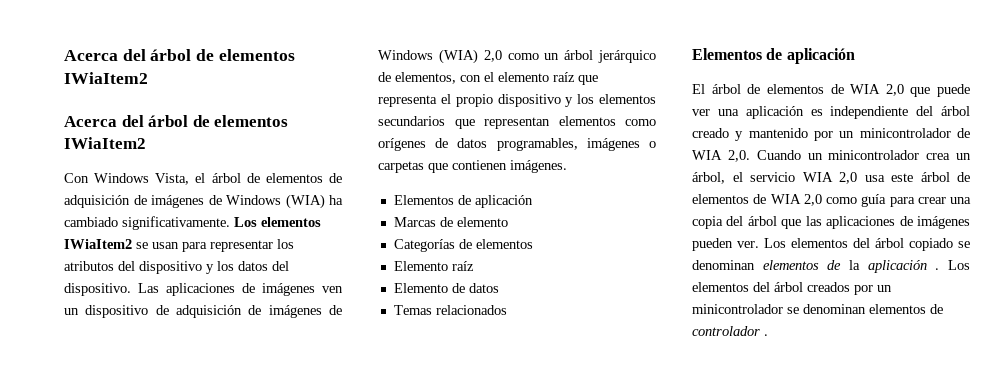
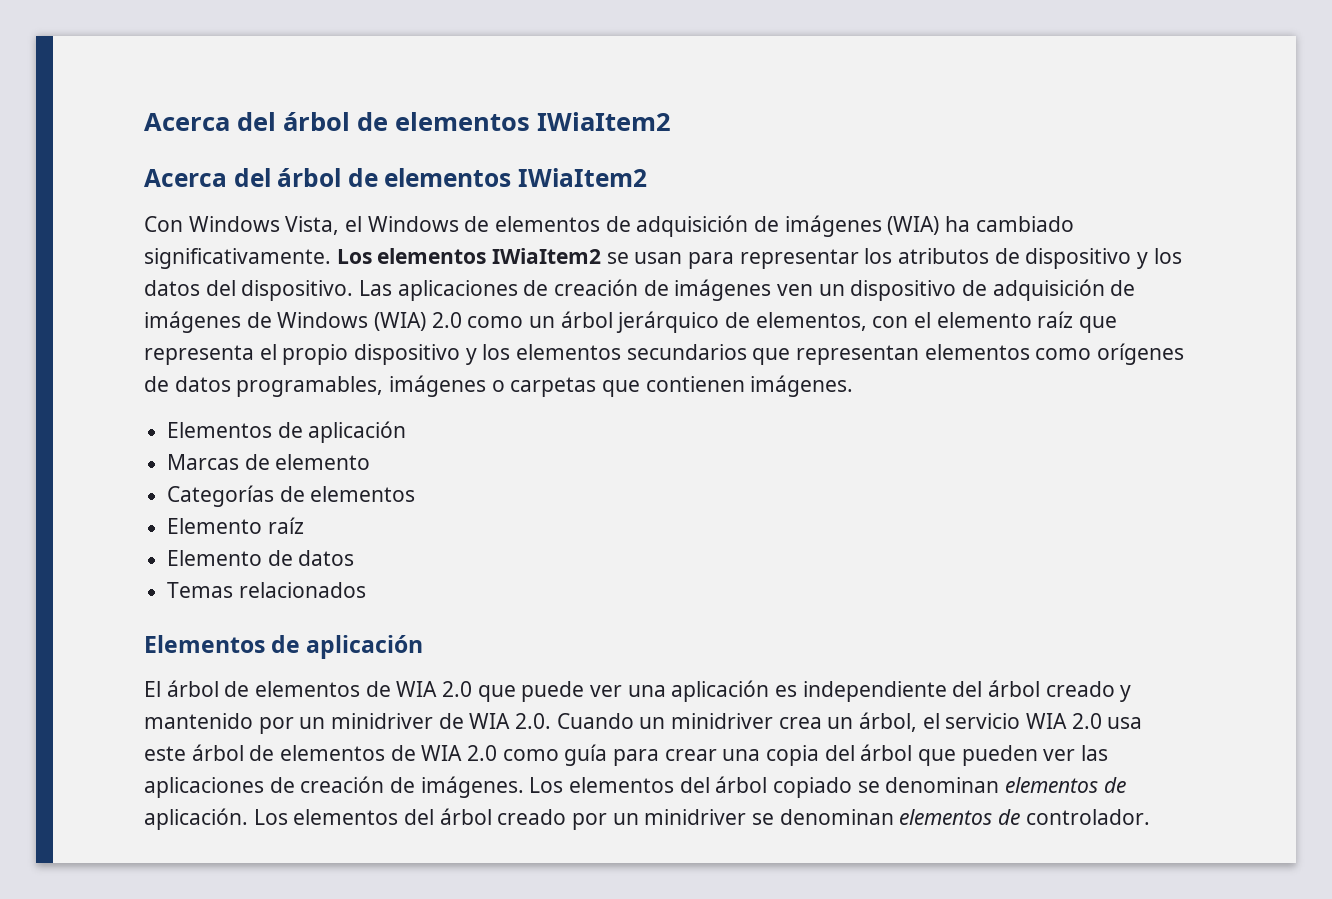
- Con Windows Vista, el árbol de elementos de adquisición de imágenes de Windows (WIA) ha cambiado significativamente.
+ Con Windows Vista, el Windows de elementos de adquisición de imágenes (WIA) ha cambiado significativamente.
- Los elementos IWiaItem2 se usan para representar los atributos del dispositivo y los datos del dispositivo.
+ Los elementos IWiaItem2 se usan para representar los atributos de dispositivo y los datos del dispositivo.
- Las aplicaciones de imágenes ven un dispositivo de adquisición de imágenes de Windows (WIA) 2,0 como un árbol jerárquico de elementos, con el elemento raíz que representa el propio dispositivo y los elementos secundarios que representan elementos como orígenes de datos programables, imágenes o carpetas que contienen imágenes.
+ Las aplicaciones de creación de imágenes ven un dispositivo de adquisición de imágenes de Windows (WIA) 2.0 como un árbol jerárquico de elementos, con el elemento raíz que representa el propio dispositivo y los elementos secundarios que representan elementos como orígenes de datos programables, imágenes o carpetas que contienen imágenes.
- El árbol de elementos de WIA 2,0 que puede ver una aplicación es independiente del árbol creado y mantenido por un minicontrolador de WIA 2,0. Cuando un minicontrolador crea un árbol, el servicio WIA 2,0 usa este árbol de elementos de WIA 2,0 como guía para crear una copia del árbol que las aplicaciones de imágenes pueden ver.
+ El árbol de elementos de WIA 2.0 que puede ver una aplicación es independiente del árbol creado y mantenido por un minidriver de WIA 2.0. Cuando un minidriver crea un árbol, el servicio WIA 2.0 usa este árbol de elementos de WIA 2.0 como guía para crear una copia del árbol que pueden ver las aplicaciones de creación de imágenes.
- Los elementos del árbol copiado se denominan elementos de la aplicación . Los elementos del árbol creados por un minicontrolador se denominan elementos de controlador .
+ Los elementos del árbol copiado se denominan elementos de aplicación. Los elementos del árbol creado por un minidriver se denominan elementos de controlador.

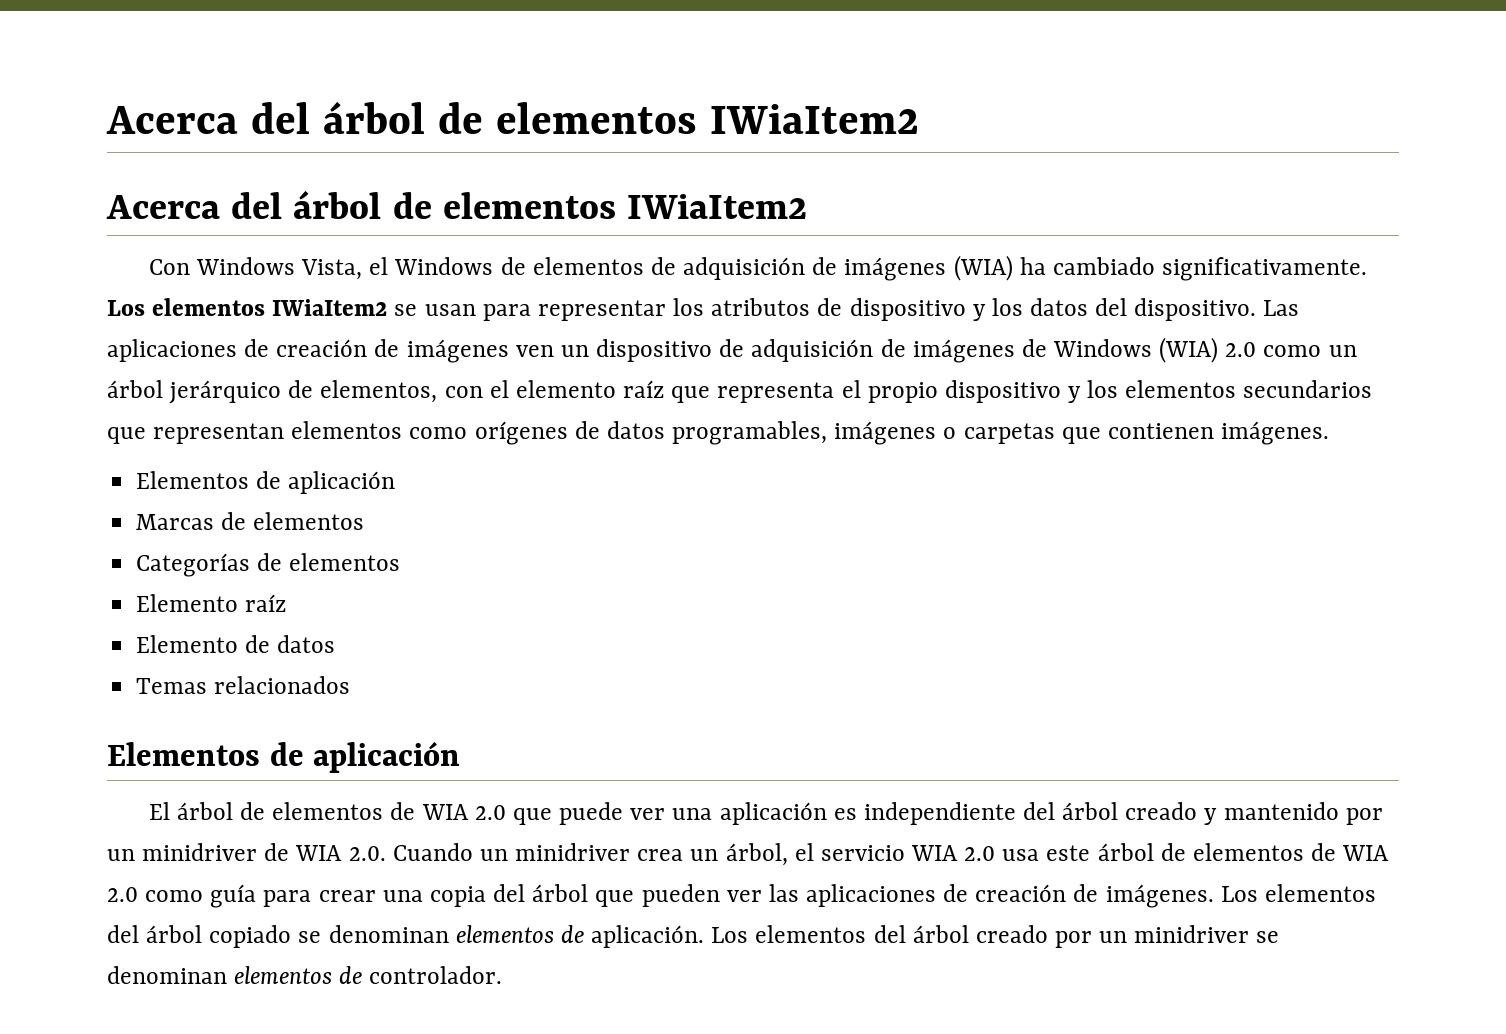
- Marcas de elemento
+ Marcas de elementos

